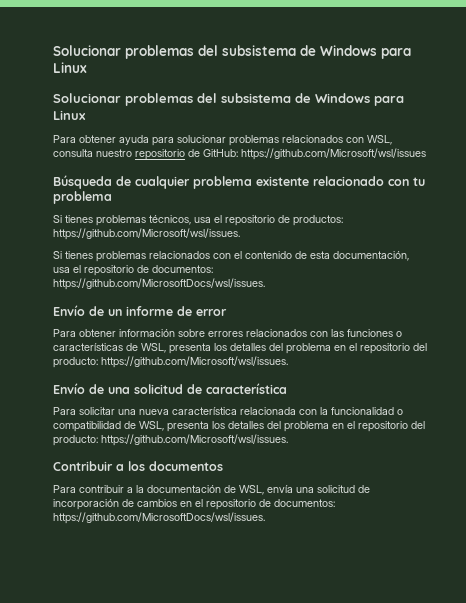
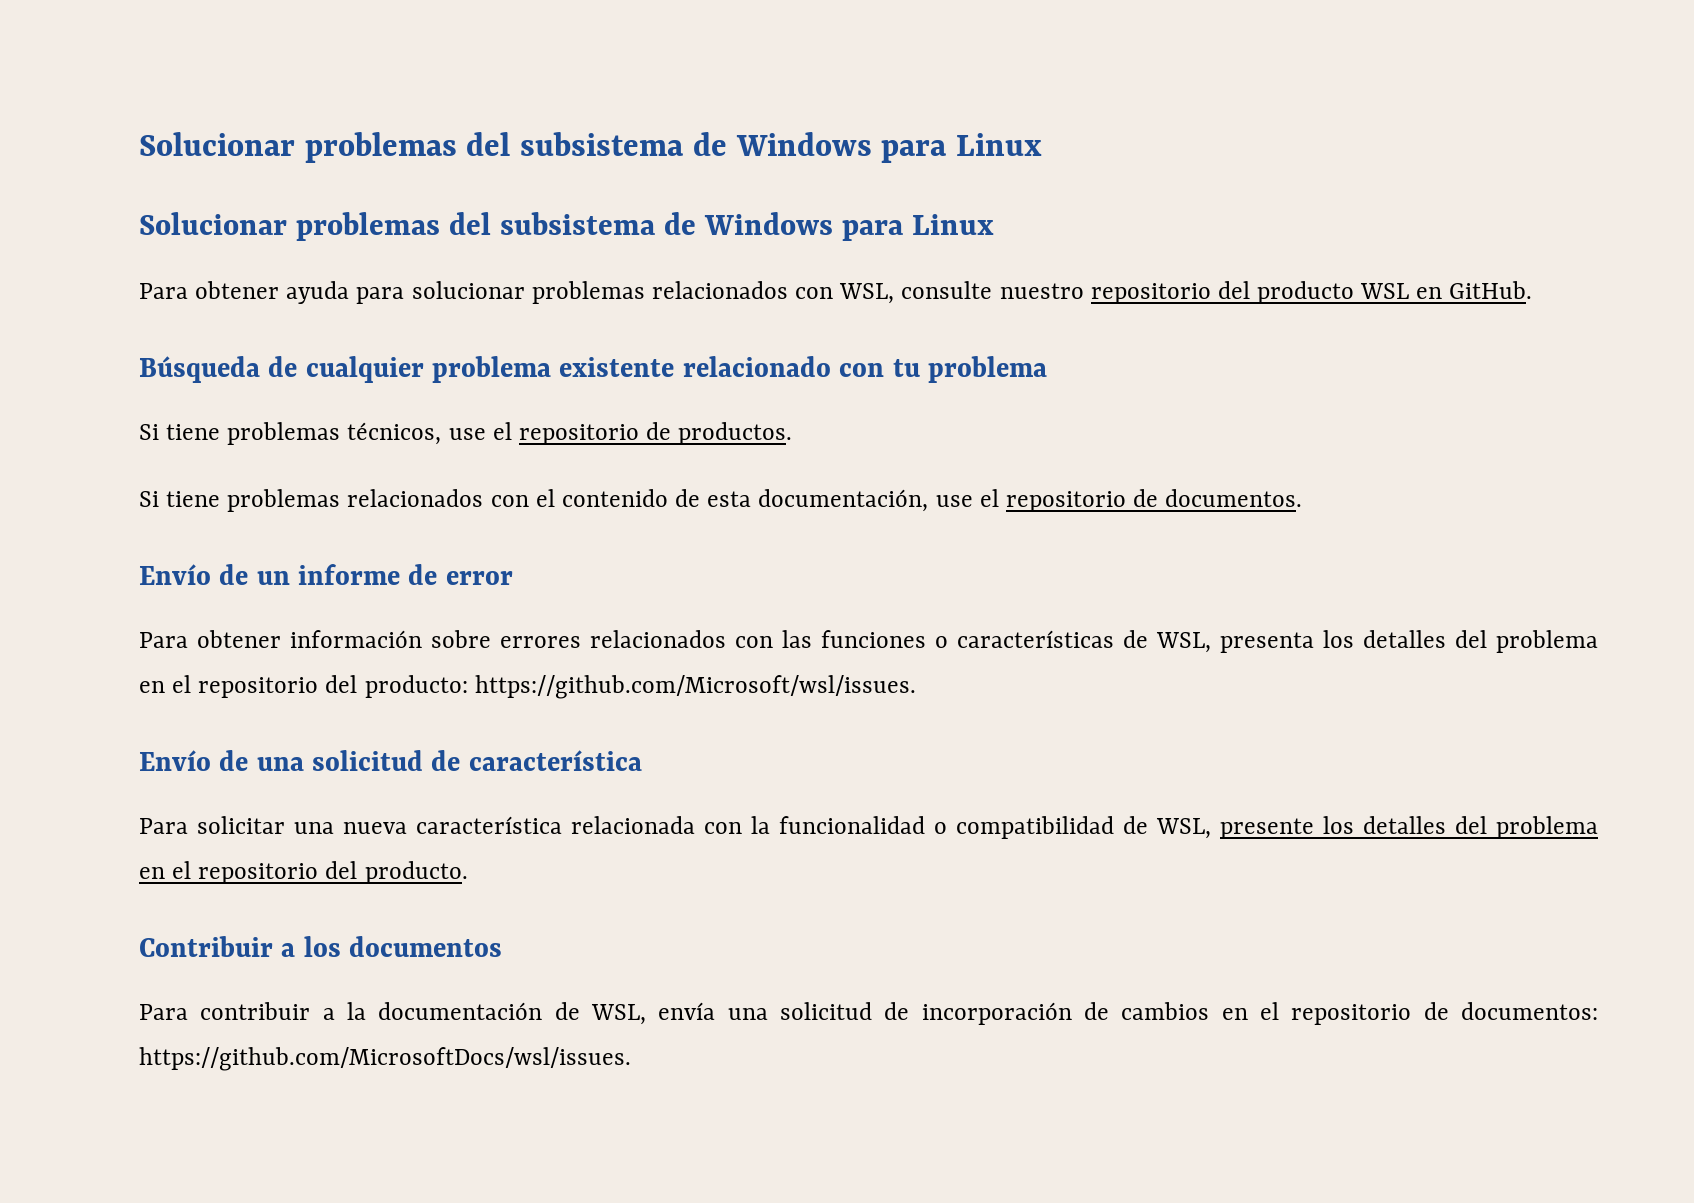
- Para obtener ayuda para solucionar problemas relacionados con WSL, consulta nuestro repositorio de GitHub: https://github.com/Microsoft/wsl/issues
+ Para obtener ayuda para solucionar problemas relacionados con WSL, consulte nuestro repositorio del producto WSL en GitHub.
- Si tienes problemas técnicos, usa el repositorio de productos: https://github.com/Microsoft/wsl/issues.
- Si tienes problemas relacionados con el contenido de esta documentación, usa el repositorio de documentos: https://github.com/MicrosoftDocs/wsl/issues.
+ Si tiene problemas técnicos, use el repositorio de productos.
+ Si tiene problemas relacionados con el contenido de esta documentación, use el repositorio de documentos.
- Para solicitar una nueva característica relacionada con la funcionalidad o compatibilidad de WSL, presenta los detalles del problema en el repositorio del producto: https://github.com/Microsoft/wsl/issues.
+ Para solicitar una nueva característica relacionada con la funcionalidad o compatibilidad de WSL, presente los detalles del problema en el repositorio del producto.

